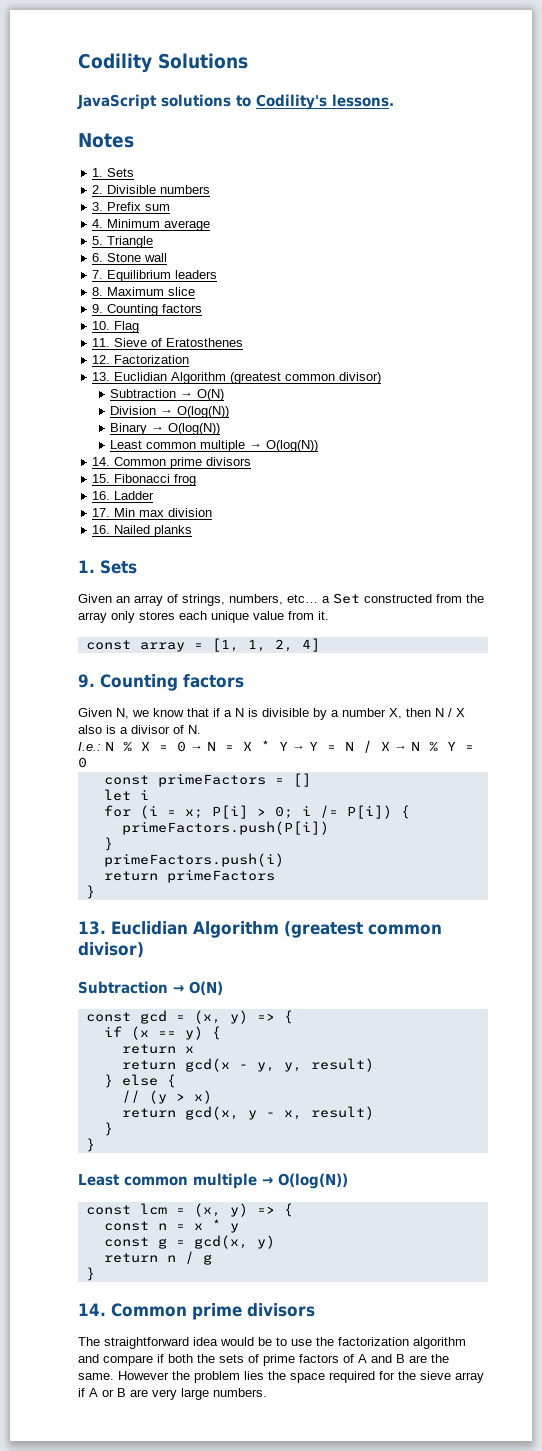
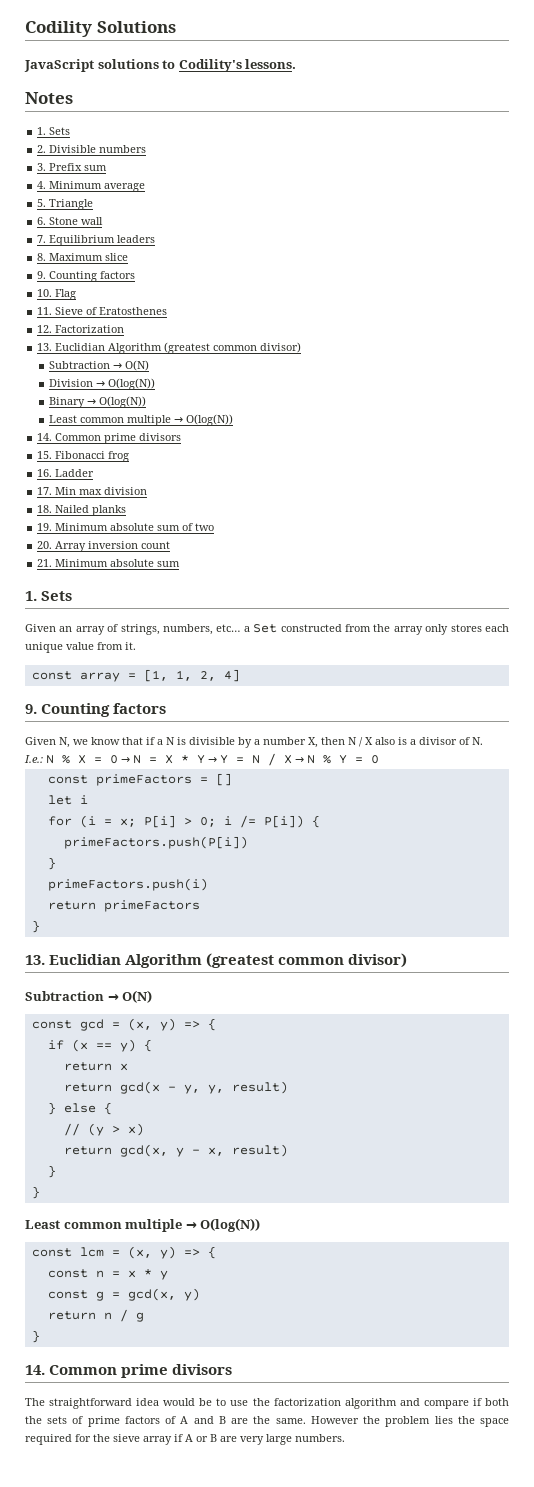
- 16. Nailed planks
+ 18. Nailed planks
+ 19. Minimum absolute sum of two
+ 20. Array inversion count
+ 21. Minimum absolute sum

